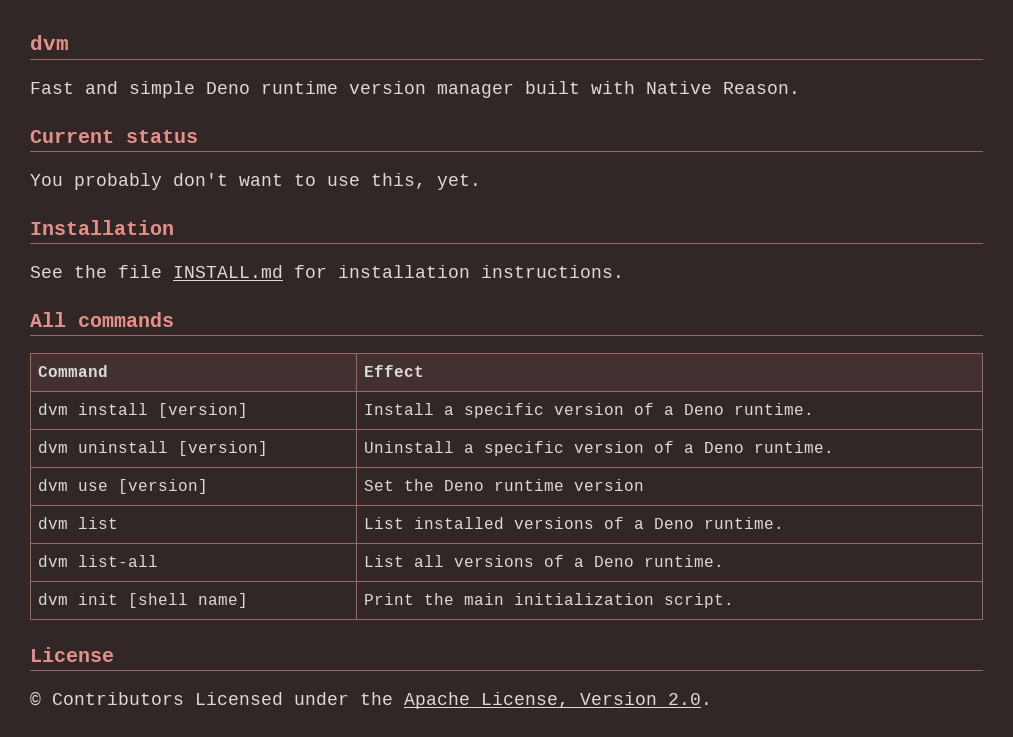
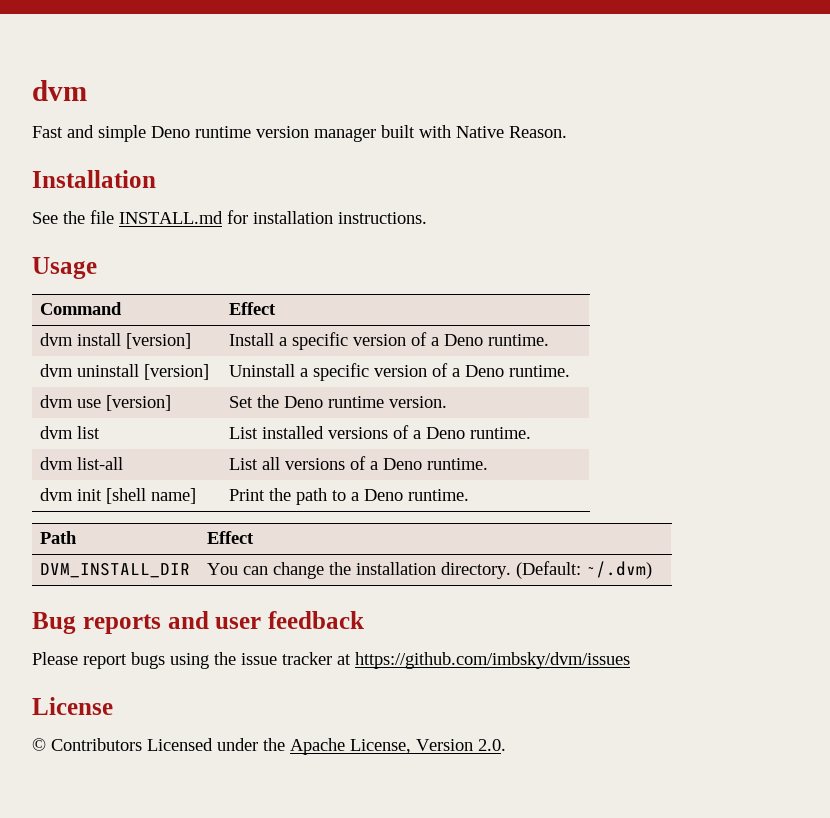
- Current status
- You probably don't want to use this, yet.
- All commands
+ Usage
- dvm use [version] | Set the Deno runtime version
+ dvm use [version] | Set the Deno runtime version.
- dvm init [shell name] | Print the main initialization script.
+ dvm init [shell name] | Print the path to a Deno runtime.
+ Path | Effect
+ DVM_INSTALL_DIR | You can change the installation directory. (Default: ~/.dvm)
+ Bug reports and user feedback
+ Please report bugs using the issue tracker at https://github.com/imbsky/dvm/issues

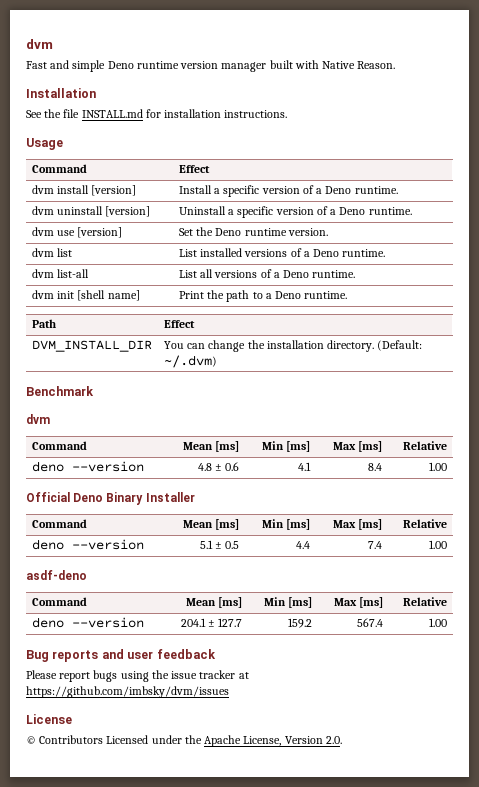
+ Benchmark
+ dvm
+ Command | Mean [ms] | Min [ms] | Max [ms] | Relative
+ deno --version | 4.8 ± 0.6 | 4.1 | 8.4 | 1.00
+ Official Deno Binary Installer
+ Command | Mean [ms] | Min [ms] | Max [ms] | Relative
+ deno --version | 5.1 ± 0.5 | 4.4 | 7.4 | 1.00
+ asdf-deno
+ Command | Mean [ms] | Min [ms] | Max [ms] | Relative
+ deno --version | 204.1 ± 127.7 | 159.2 | 567.4 | 1.00

